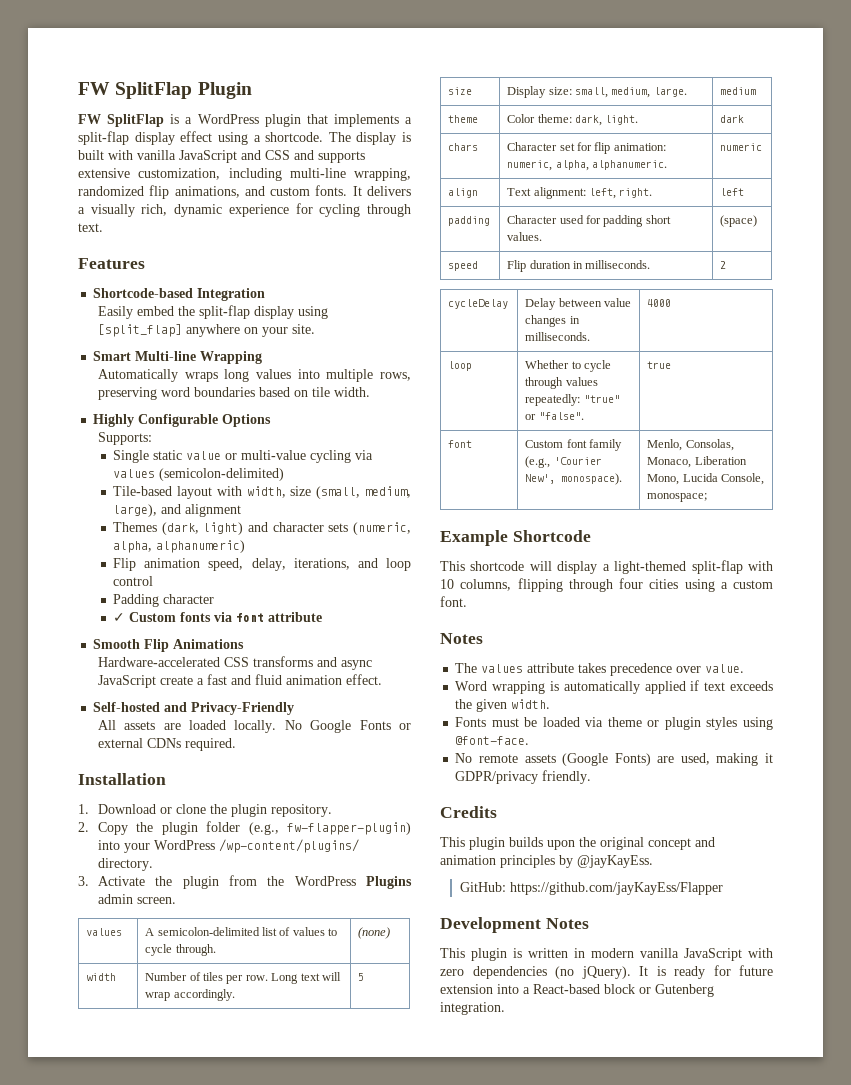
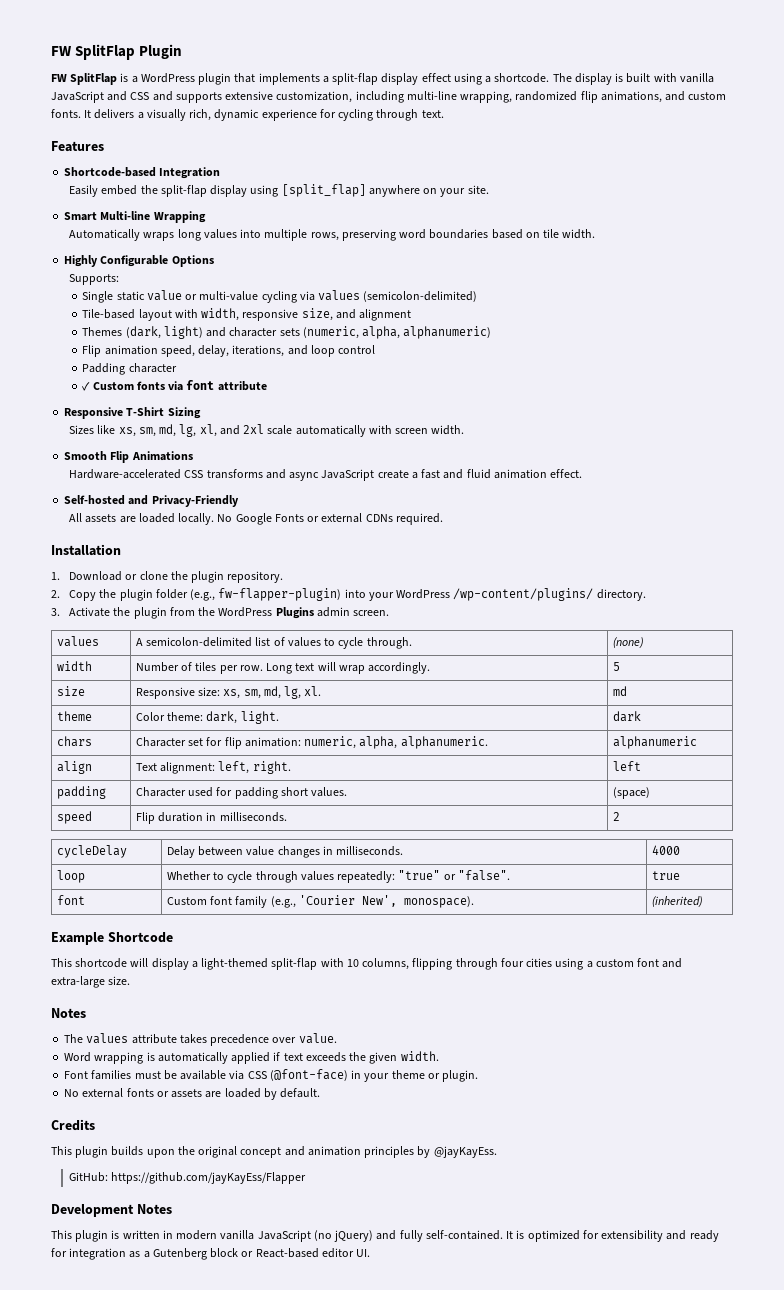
- Tile-based layout with width, size (small, medium, large), and alignment
+ Tile-based layout with width, responsive size, and alignment
+ Responsive T-Shirt Sizing
+ Sizes like xs, sm, md, lg, xl, and 2xl scale automatically with screen width.
- size | Display size: small, medium, large. | medium
+ size | Responsive size: xs, sm, md, lg, xl. | md
- chars | Character set for flip animation: numeric, alpha, alphanumeric. | numeric
+ chars | Character set for flip animation: numeric, alpha, alphanumeric. | alphanumeric
- font | Custom font family (e.g., 'Courier New', monospace). | Menlo, Consolas, Monaco, Liberation Mono, Lucida Console, monospace;
+ font | Custom font family (e.g., 'Courier New', monospace). | (inherited)
- This shortcode will display a light-themed split-flap with 10 columns, flipping through four cities using a custom font.
+ This shortcode will display a light-themed split-flap with 10 columns, flipping through four cities using a custom font and extra-large size.
- Fonts must be loaded via theme or plugin styles using @font-face.
- No remote assets (Google Fonts) are used, making it GDPR/privacy friendly.
+ Font families must be available via CSS (@font-face) in your theme or plugin.
+ No external fonts or assets are loaded by default.
- This plugin is written in modern vanilla JavaScript with zero dependencies (no jQuery). It is ready for future extension into a React-based block or Gutenberg integration.
+ This plugin is written in modern vanilla JavaScript (no jQuery) and fully self-contained. It is optimized for extensibility and ready for integration as a Gutenberg block or React-based editor UI.

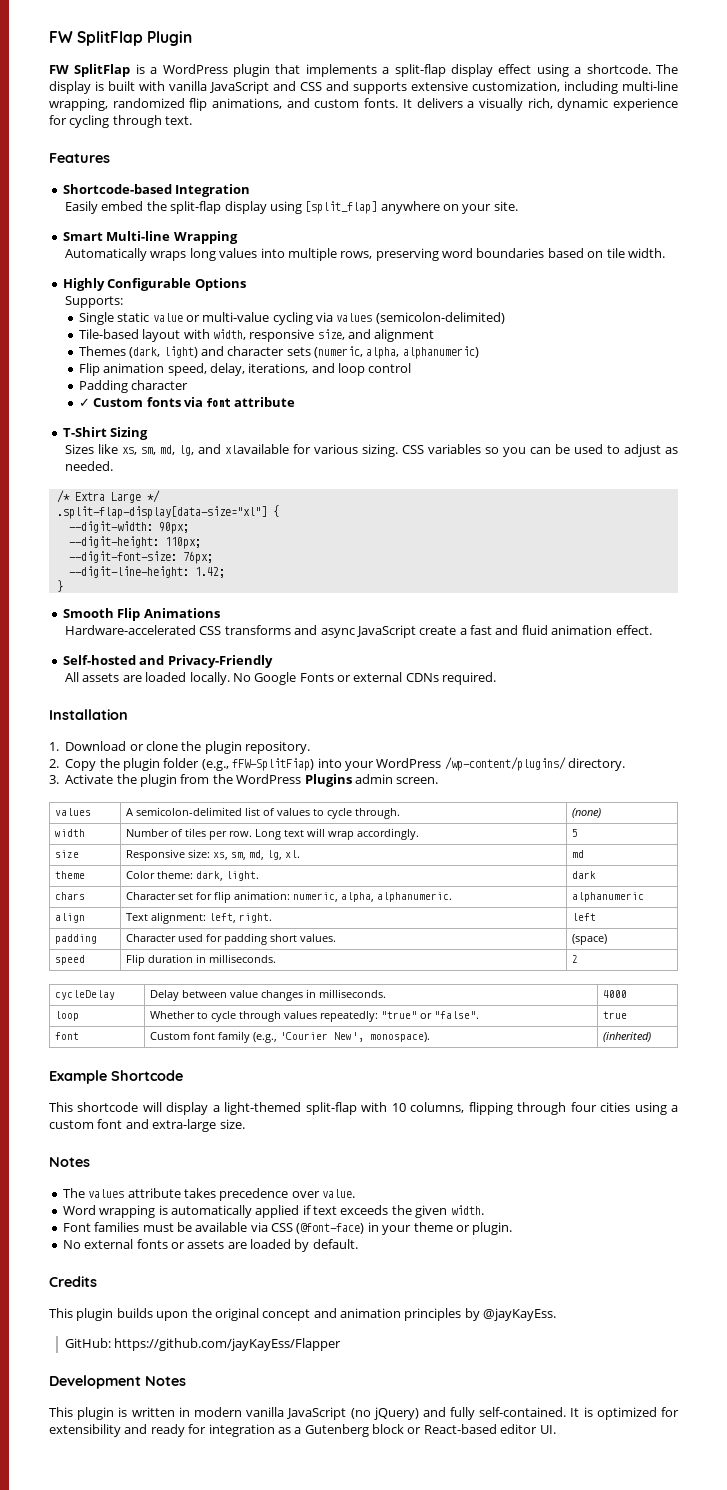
- Responsive T-Shirt Sizing
+ T-Shirt Sizing
- Sizes like xs, sm, md, lg, xl, and 2xl scale automatically with screen width.
+ Sizes like xs, sm, md, lg, and xlavailable for various sizing. CSS variables so you can be used to adjust as needed.
+ /* Extra Large */
+ .split-flap-display[data-size="xl"] {
+ --digit-width: 90px;
+ --digit-height: 110px;
+ --digit-font-size: 76px;
+ --digit-line-height: 1.42;
+ }
- 2. Copy the plugin folder (e.g., fw-flapper-plugin) into your WordPress /wp-content/plugins/ directory.
+ 2. Copy the plugin folder (e.g., fFW-SplitFiap) into your WordPress /wp-content/plugins/ directory.

